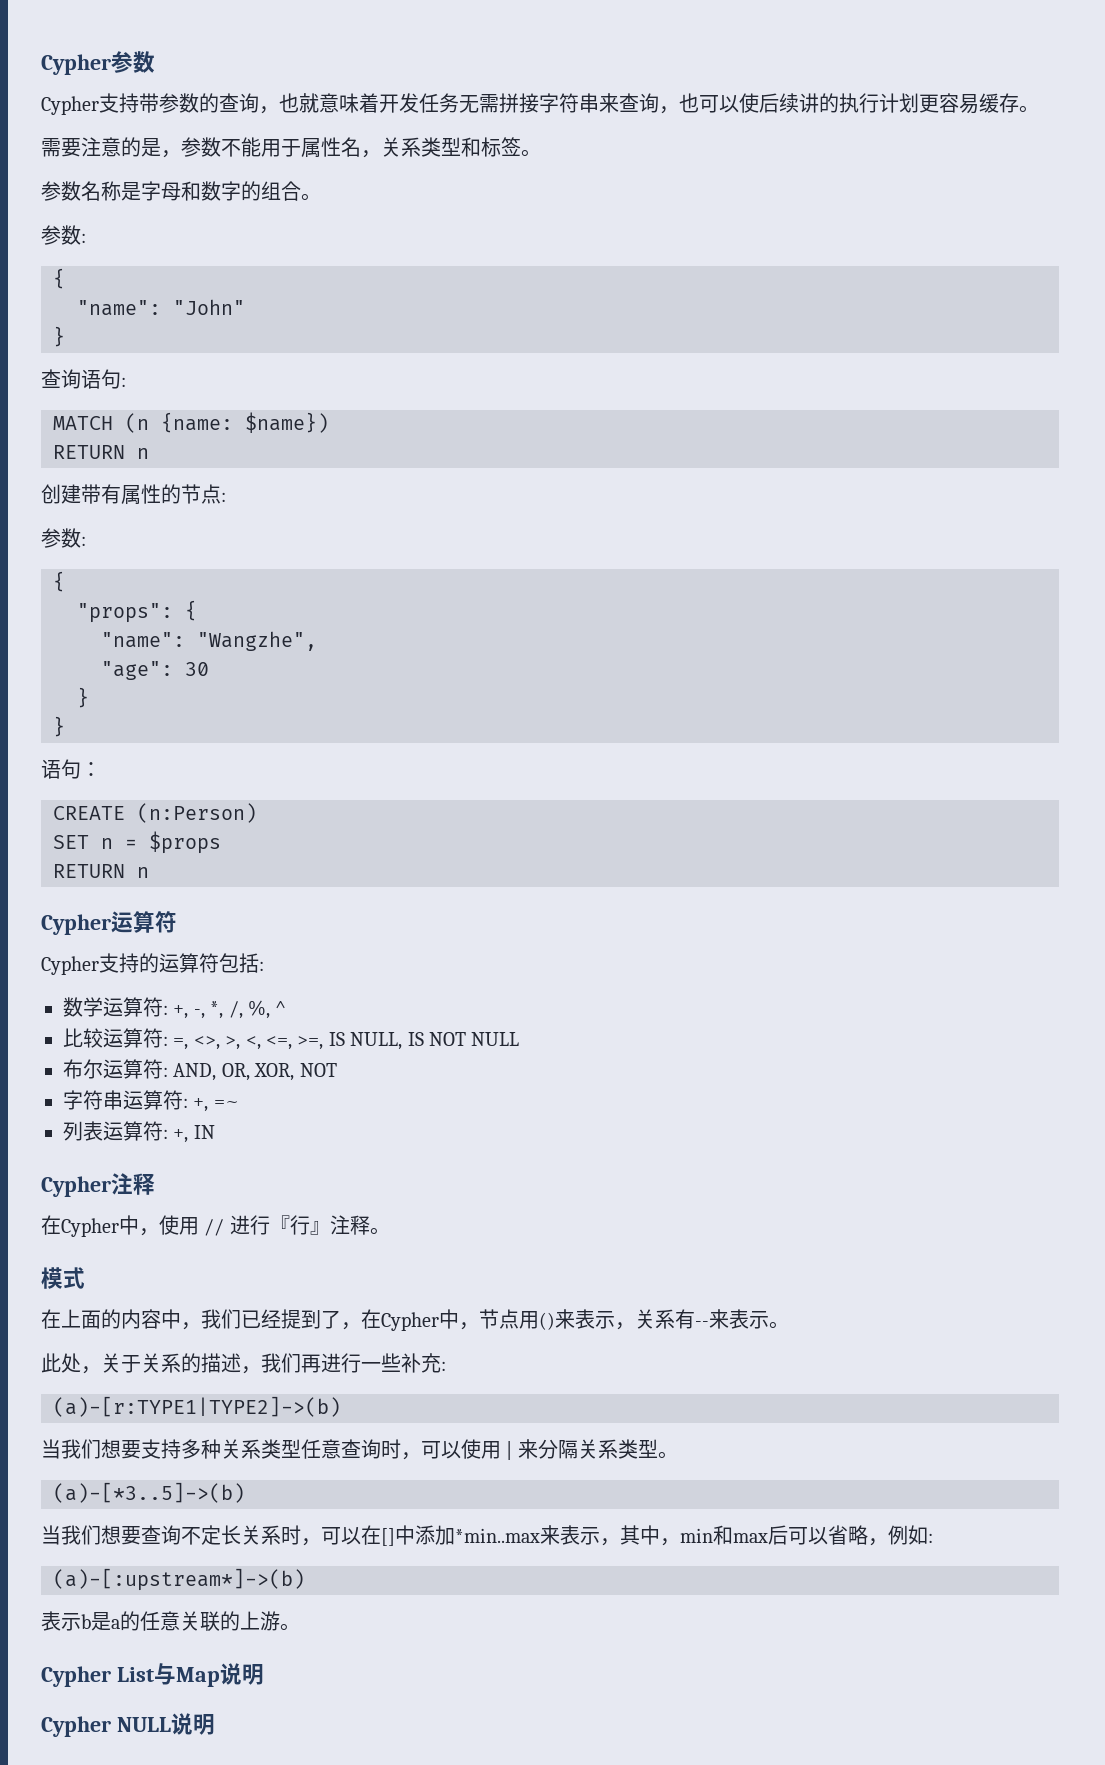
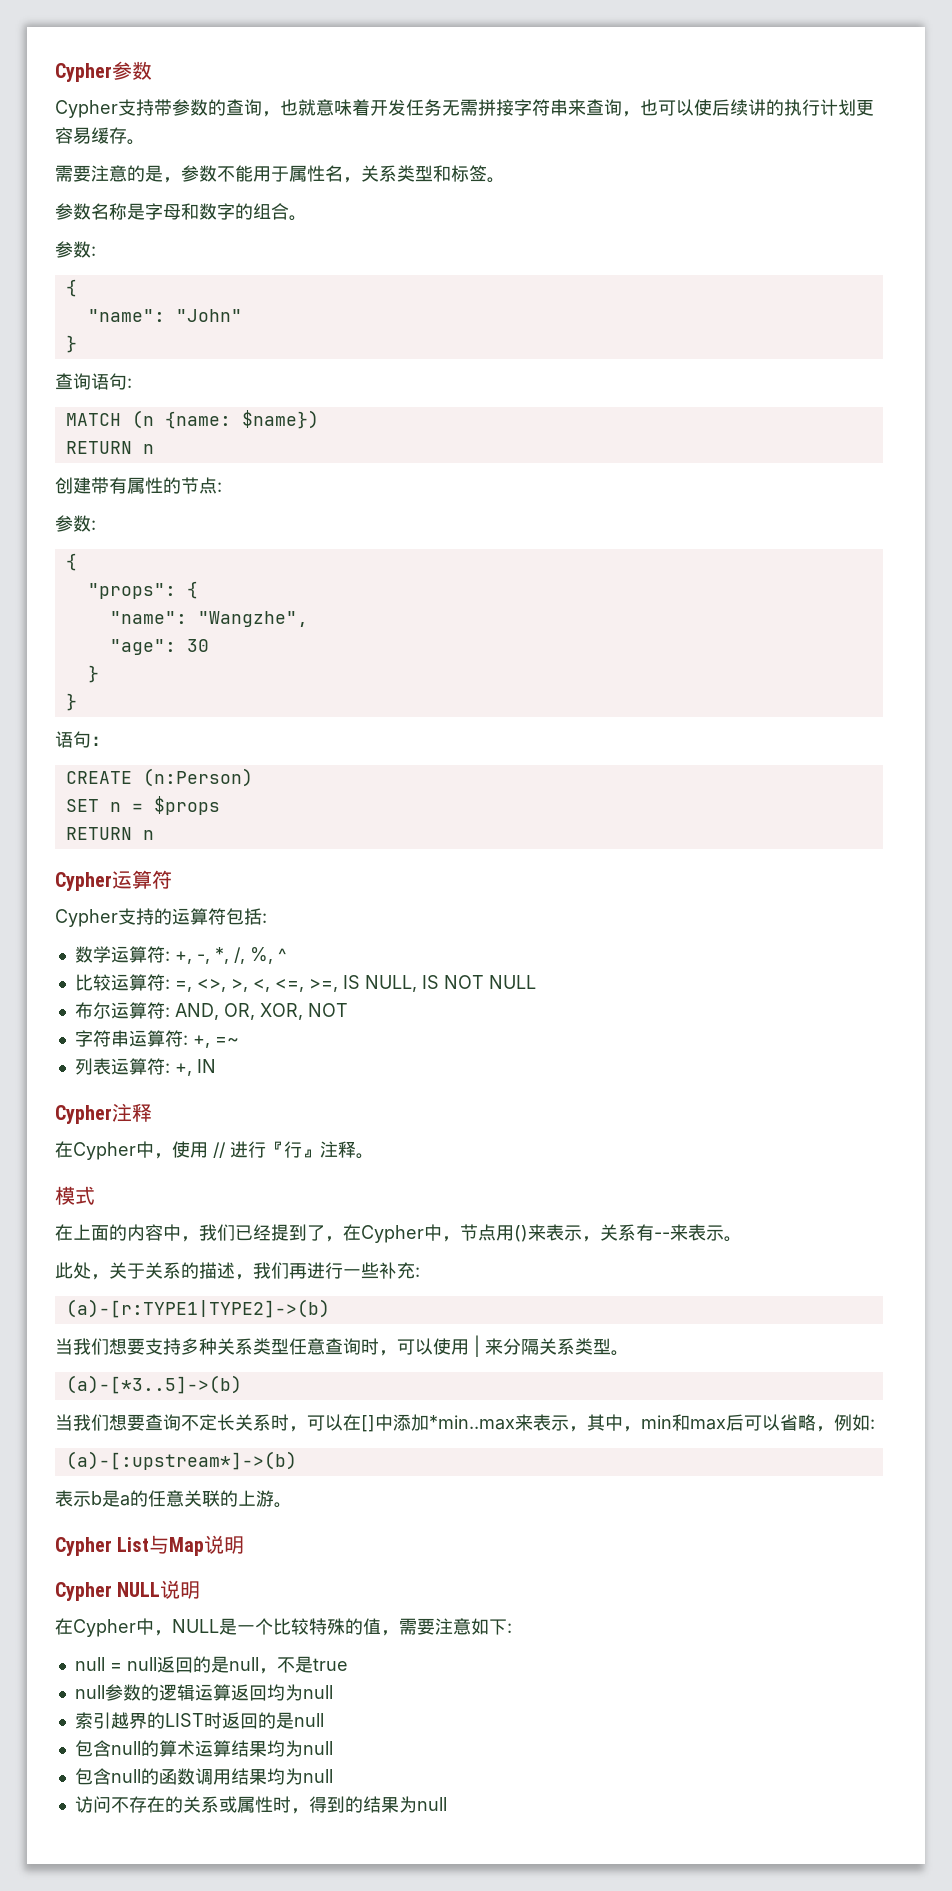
+ 在Cypher中，NULL是一个比较特殊的值，需要注意如下:
+ null = null返回的是null，不是true
+ null参数的逻辑运算返回均为null
+ 索引越界的LIST时返回的是null
+ 包含null的算术运算结果均为null
+ 包含null的函数调用结果均为null
+ 访问不存在的关系或属性时，得到的结果为null

